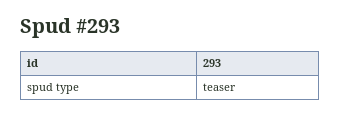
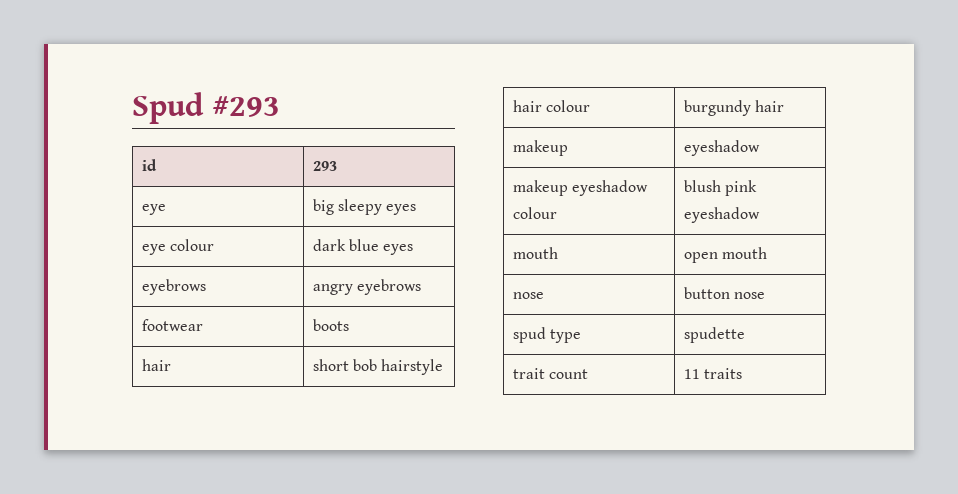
- spud type | teaser
+ eye | big sleepy eyes
+ eye colour | dark blue eyes
+ eyebrows | angry eyebrows
+ footwear | boots
+ hair | short bob hairstyle
+ hair colour | burgundy hair
+ makeup | eyeshadow
+ makeup eyeshadow colour | blush pink eyeshadow
+ mouth | open mouth
+ nose | button nose
+ spud type | spudette
+ trait count | 11 traits

